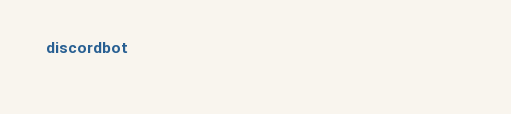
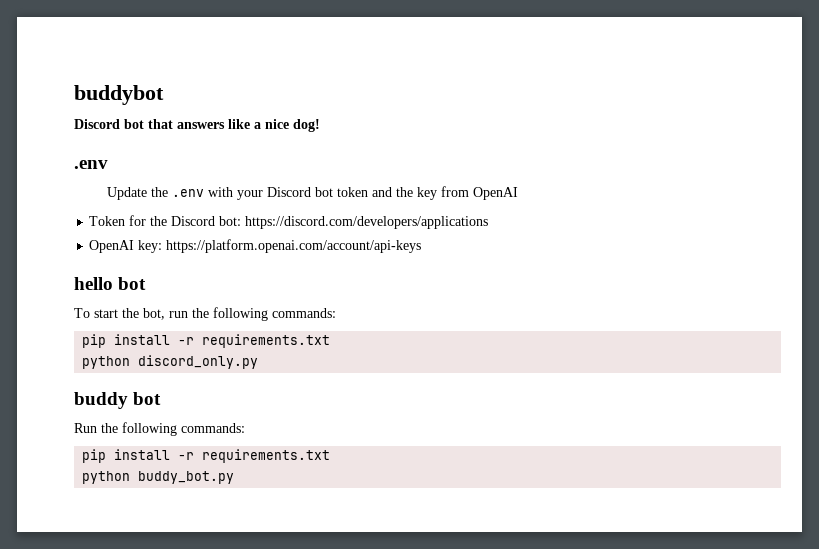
- discordbot
+ buddybot
+ Discord bot that answers like a nice dog!
+ .env
+ Update the .env with your Discord bot token and the key from OpenAI
+ Token for the Discord bot: https://discord.com/developers/applications
+ OpenAI key: https://platform.openai.com/account/api-keys
+ hello bot
+ To start the bot, run the following commands:
+ pip install -r requirements.txt
+ python discord_only.py
+ buddy bot
+ Run the following commands:
+ pip install -r requirements.txt
+ python buddy_bot.py

